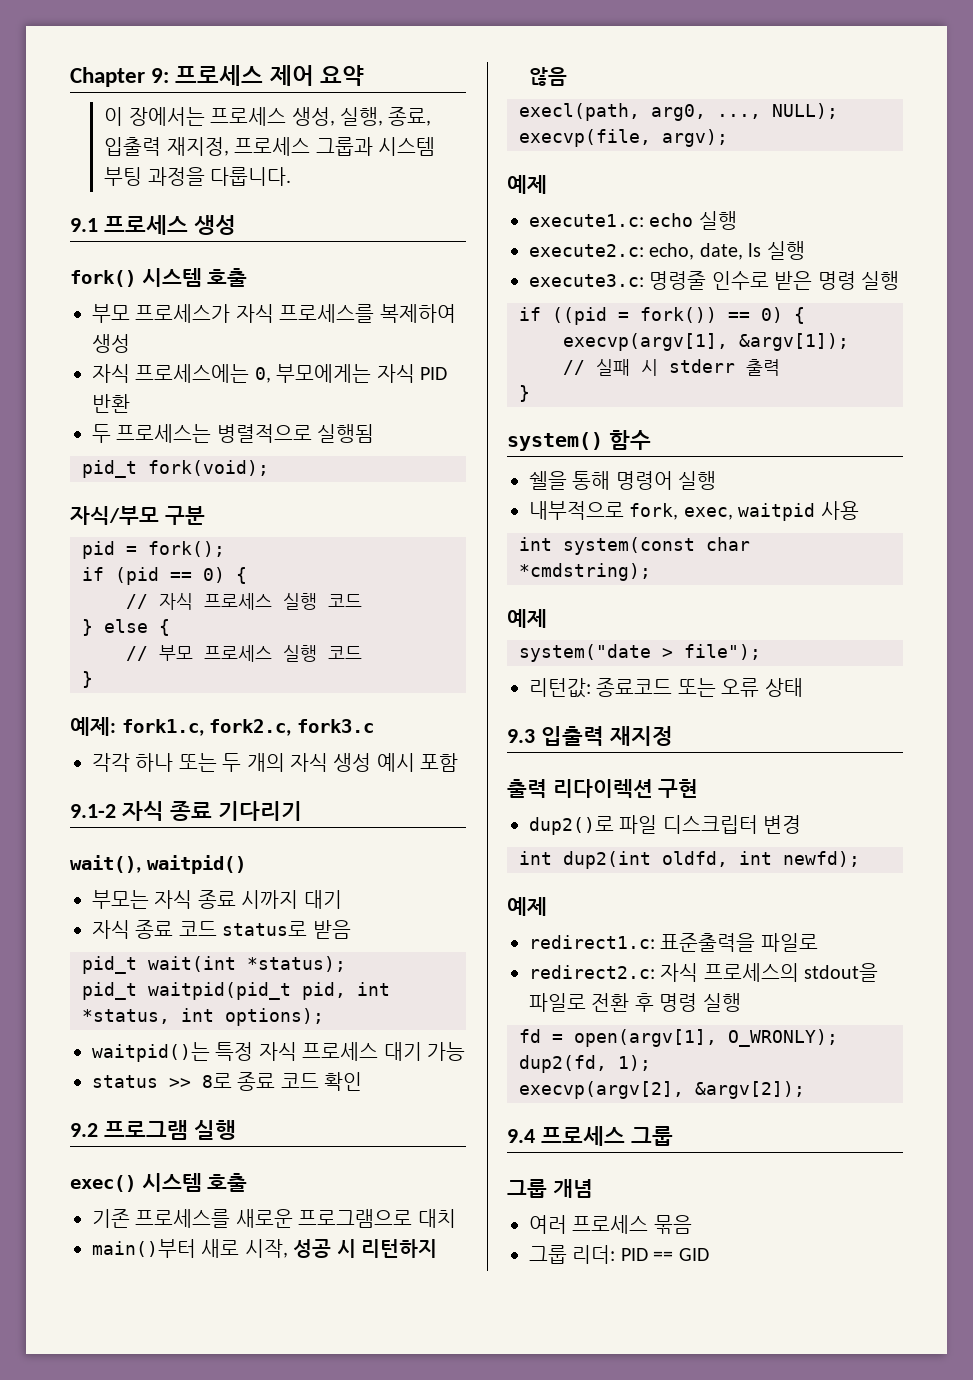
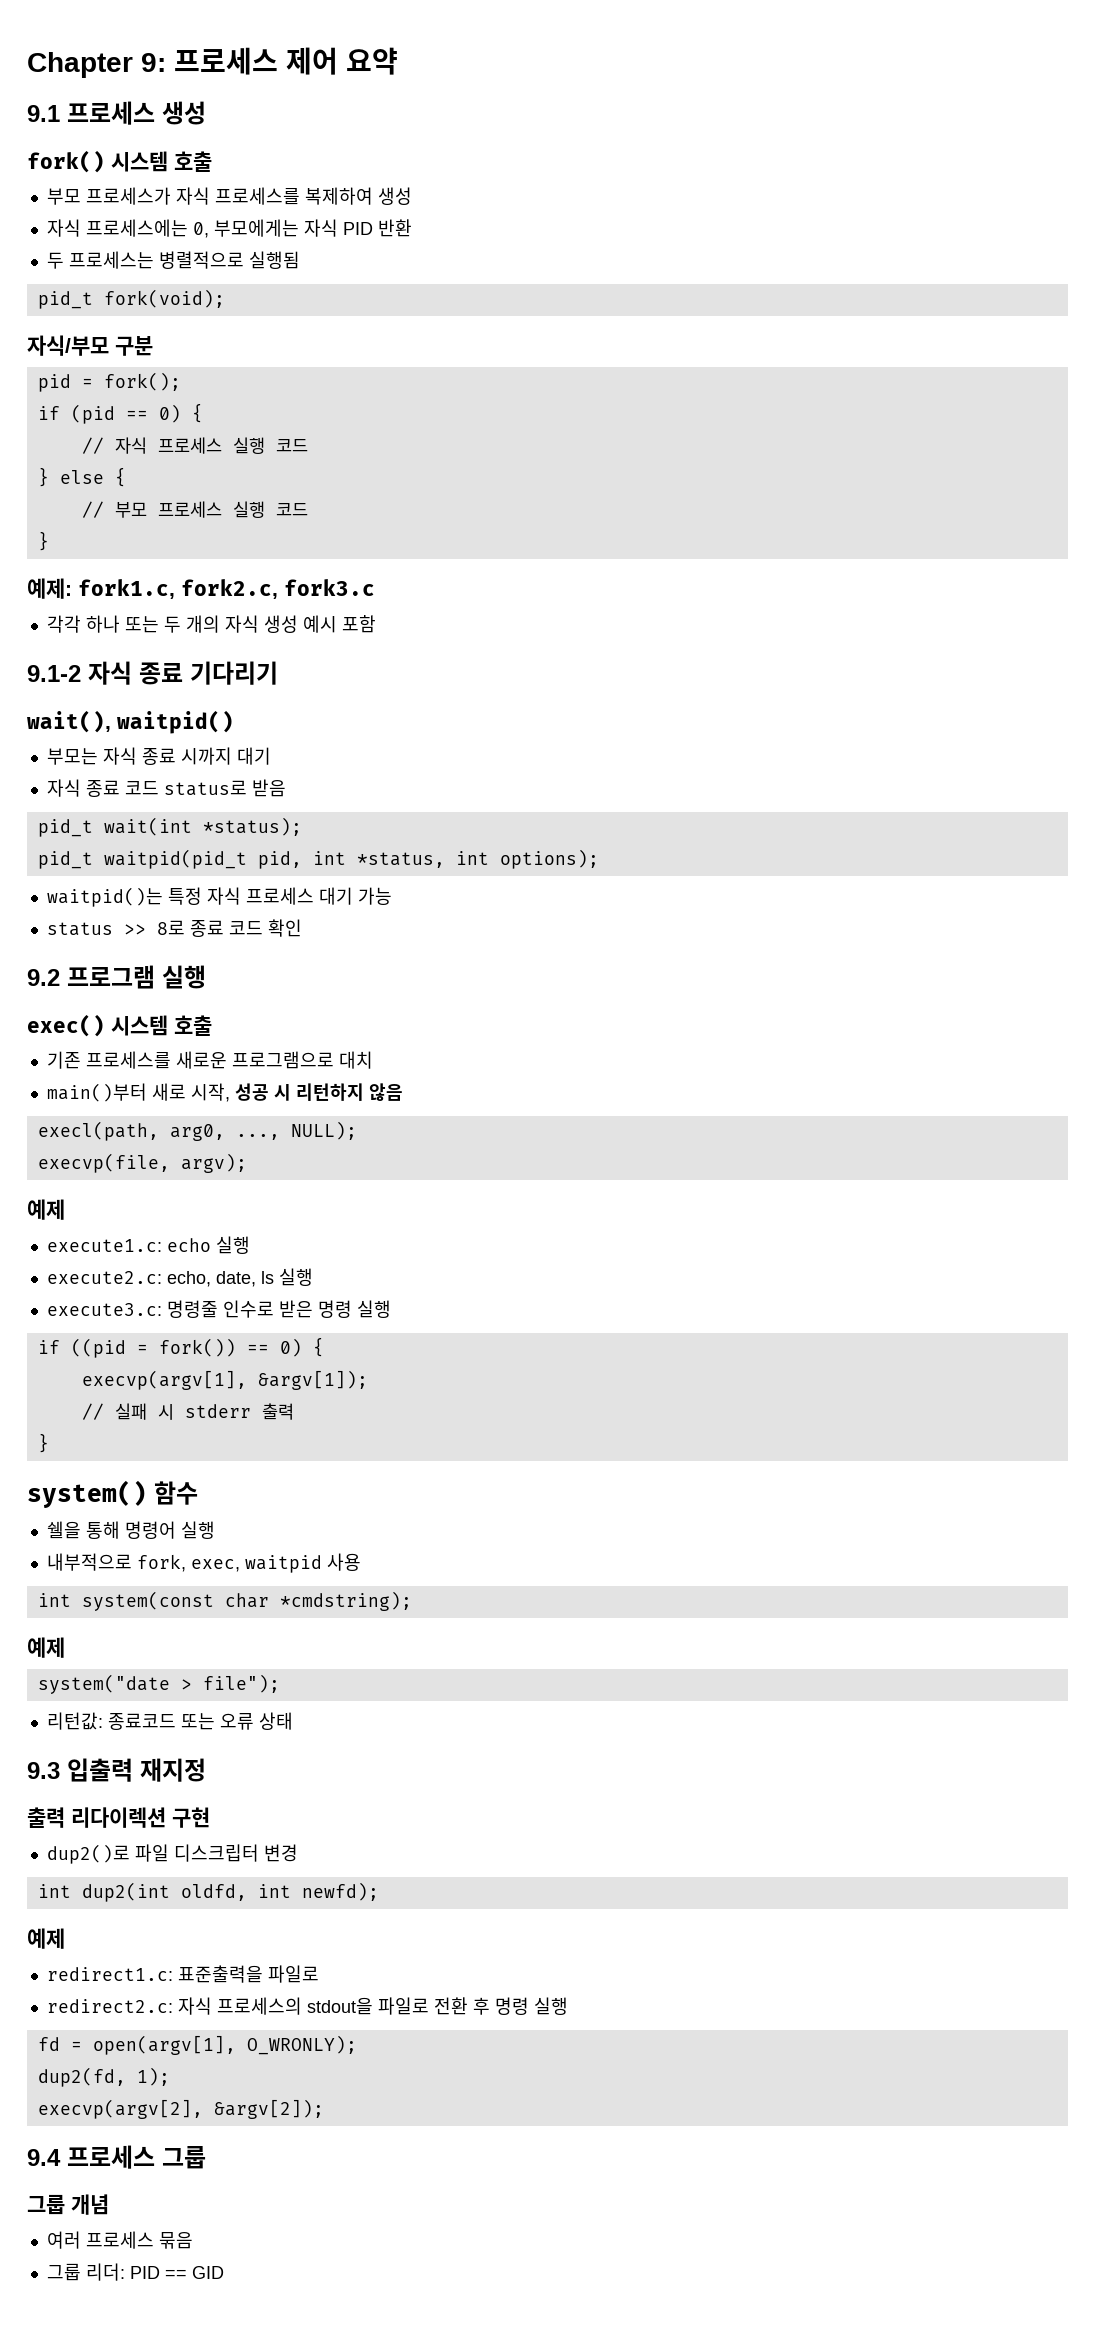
- 이 장에서는 프로세스 생성, 실행, 종료, 입출력 재지정, 프로세스 그룹과 시스템 부팅 과정을 다룹니다.

